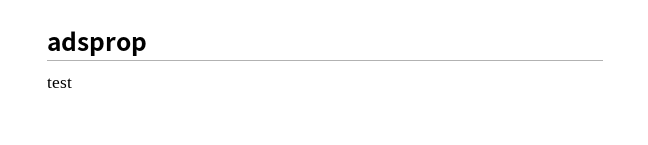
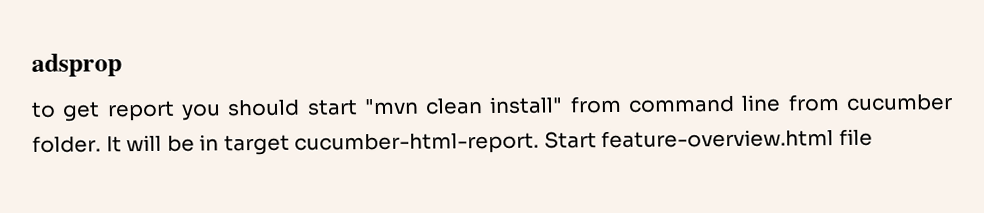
- test
+ to get report you should start "mvn clean install" from command line from cucumber folder. It will be in target cucumber-html-report. Start feature-overview.html file

